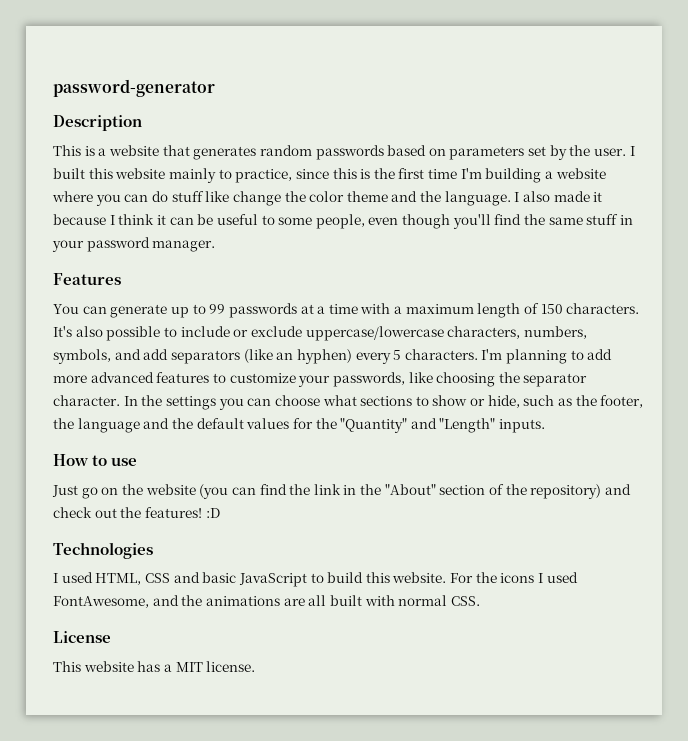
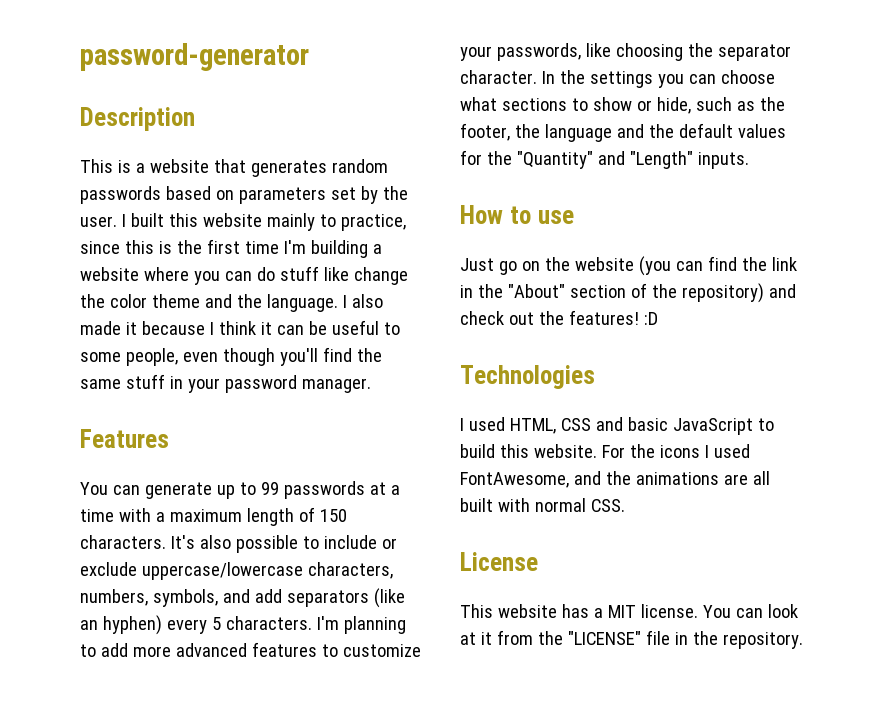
+ You can look at it from the "LICENSE" file in the repository.

